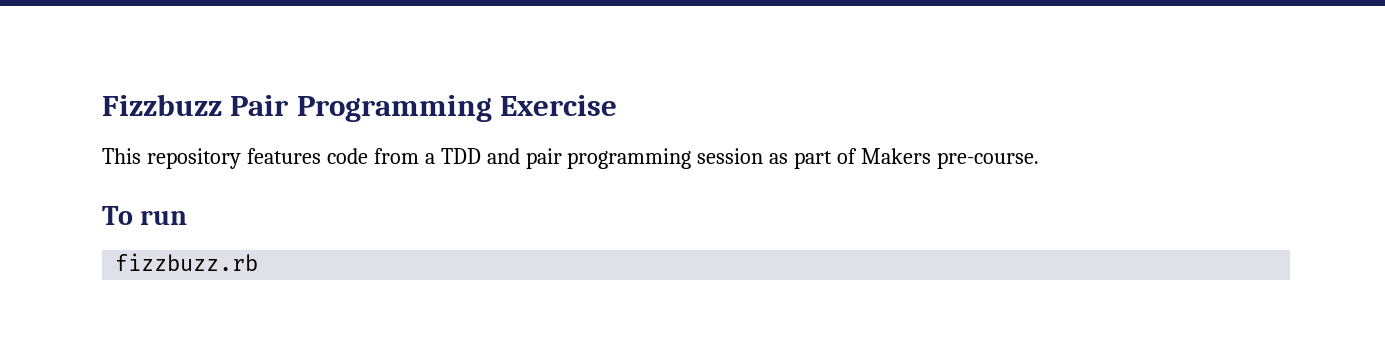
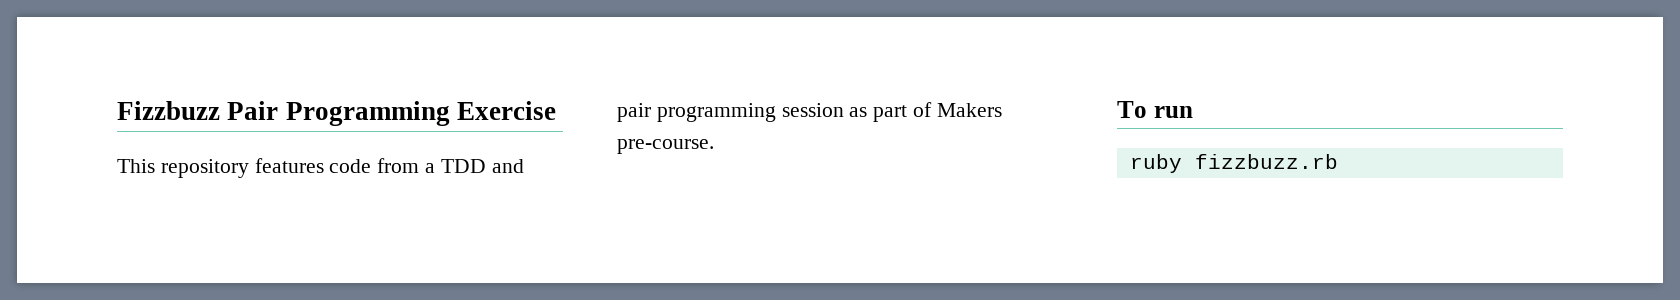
- fizzbuzz.rb
+ ruby fizzbuzz.rb

